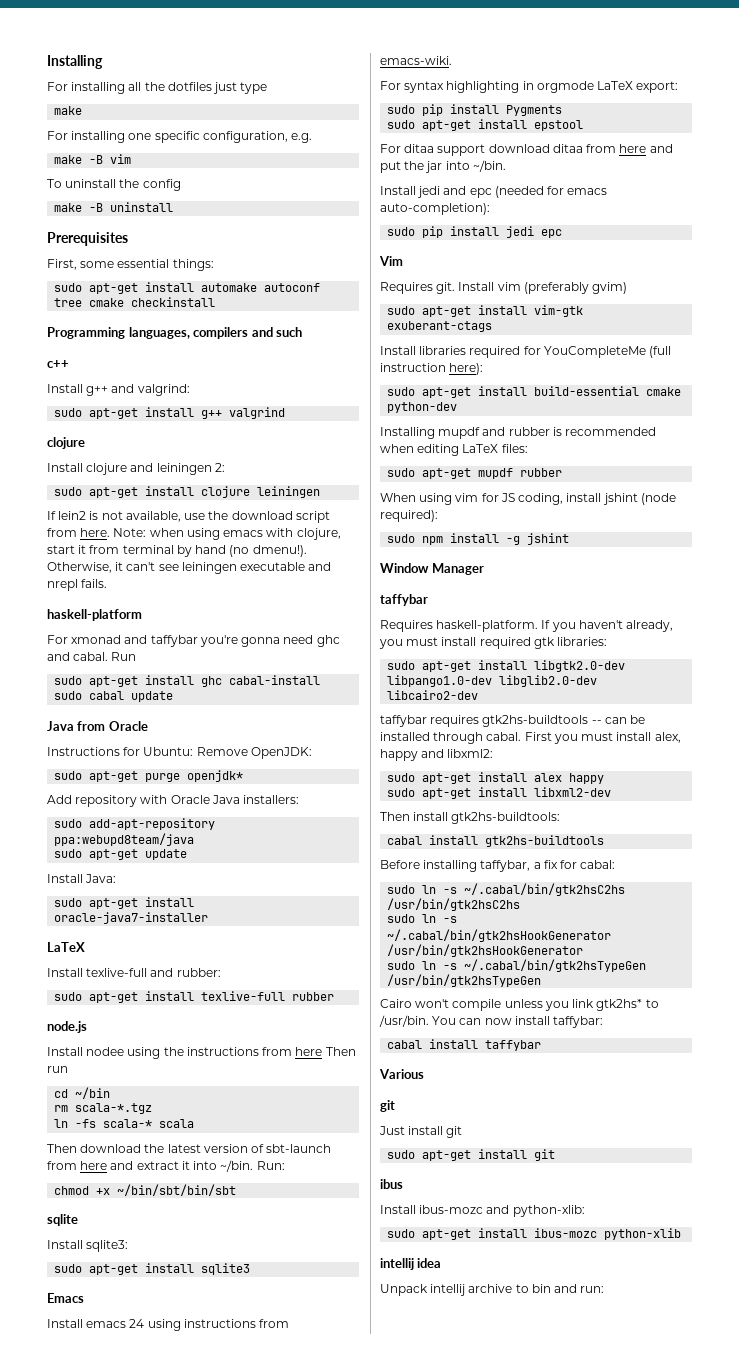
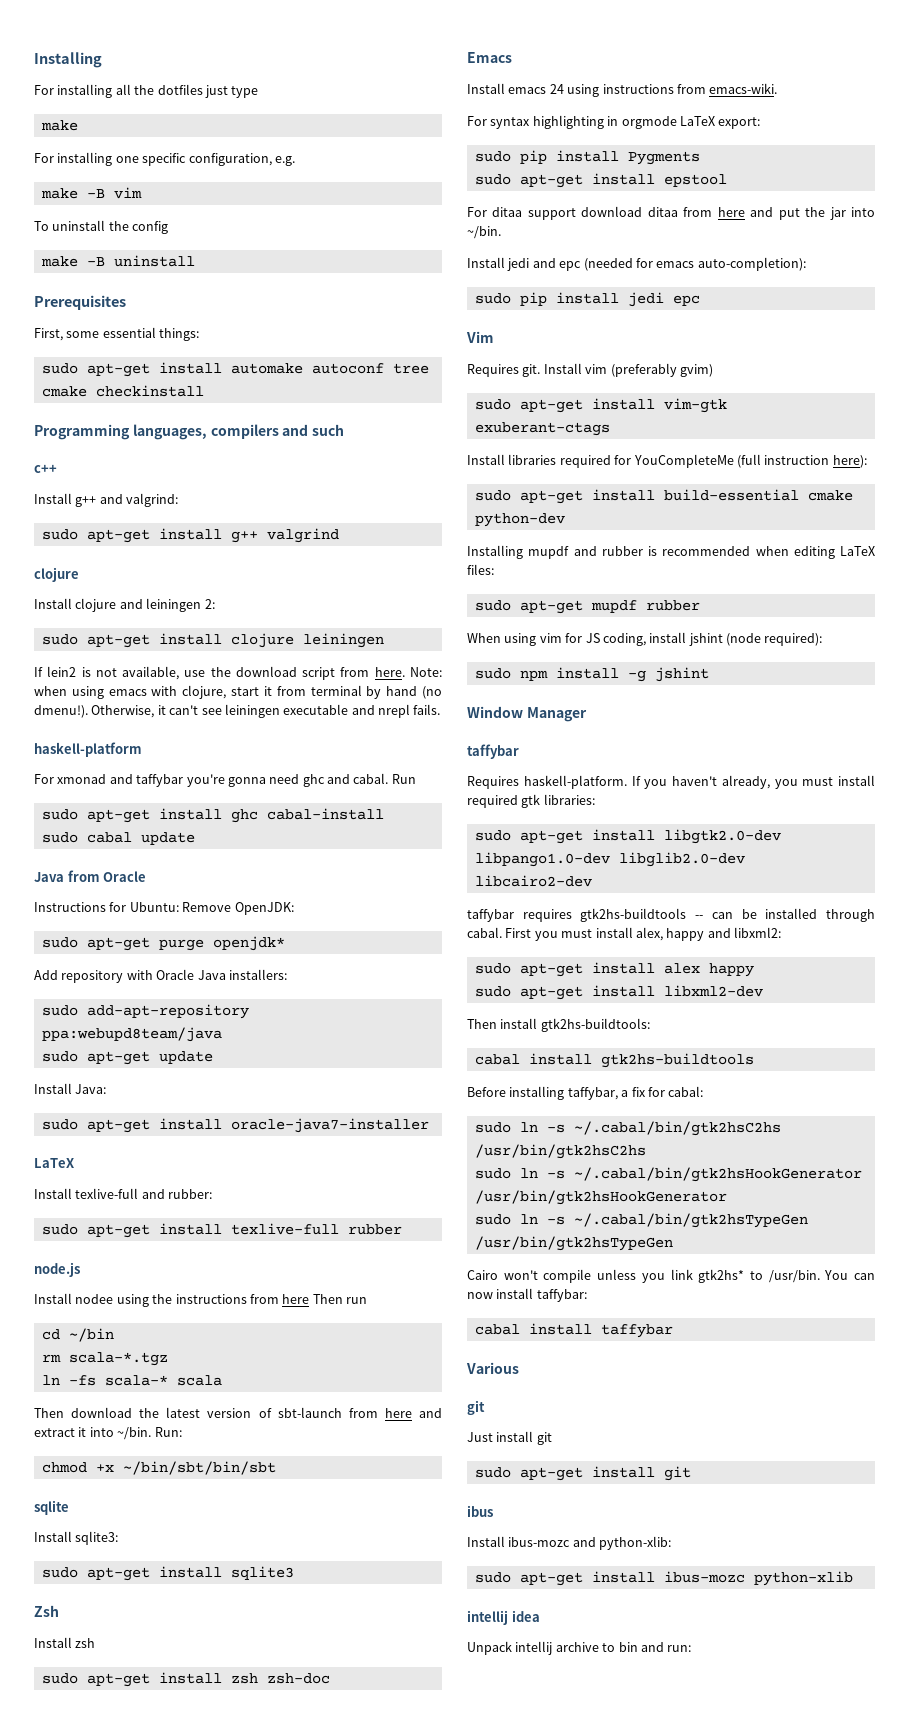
+ Zsh
+ Install zsh
+ sudo apt-get install zsh zsh-doc

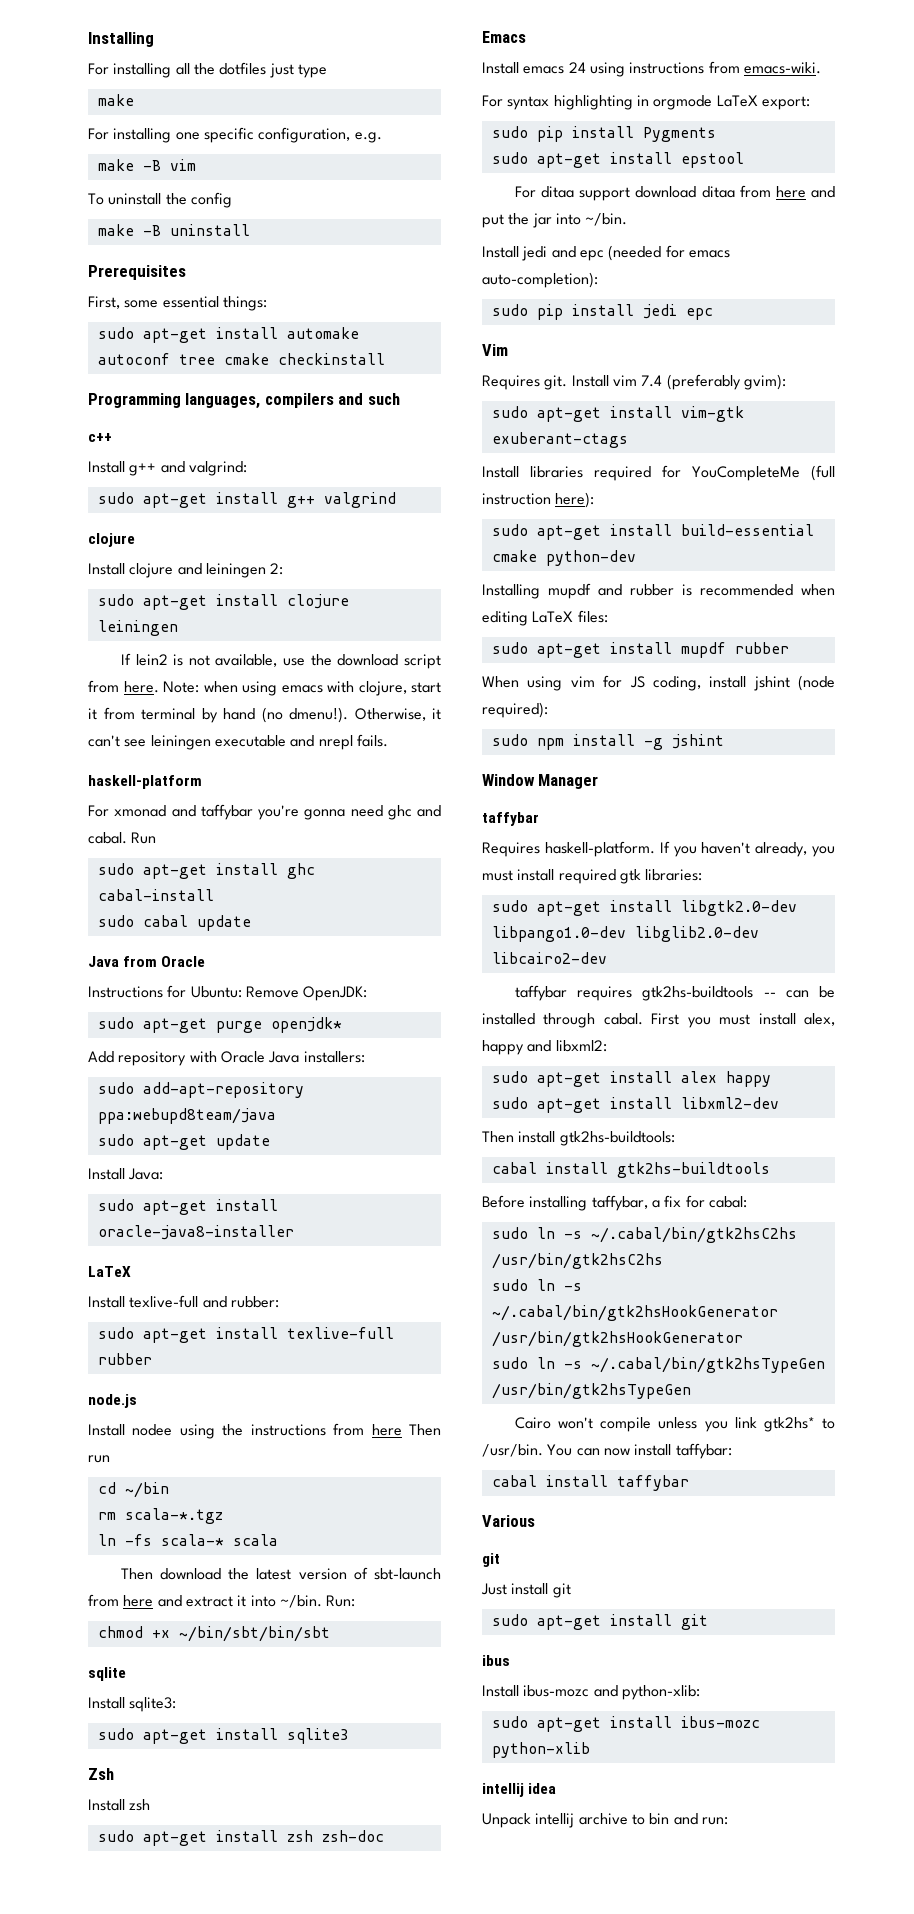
- sudo apt-get install oracle-java7-installer
+ sudo apt-get install oracle-java8-installer
- Install vim (preferably gvim)
+ Install vim 7.4 (preferably gvim):
- sudo apt-get mupdf rubber
+ sudo apt-get install mupdf rubber

